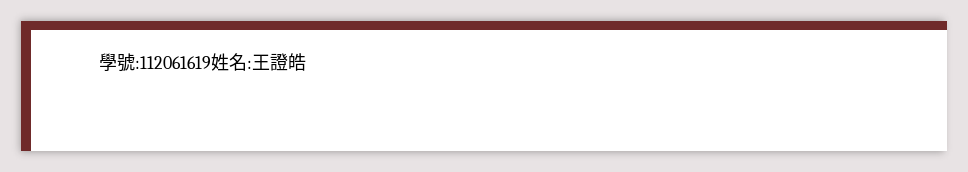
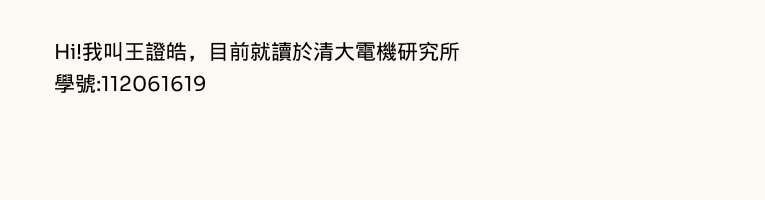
- 學號:112061619姓名:王證皓
+ Hi!我叫王證皓，目前就讀於清大電機研究所
+ 學號:112061619

